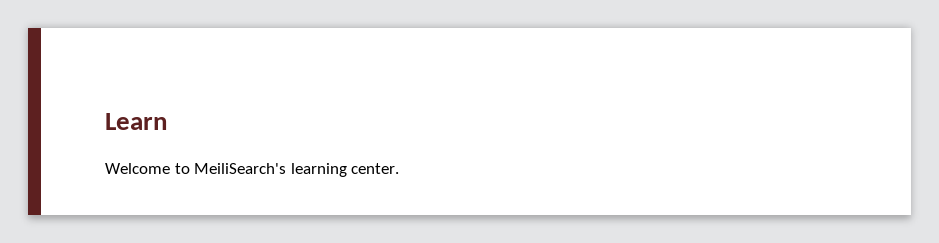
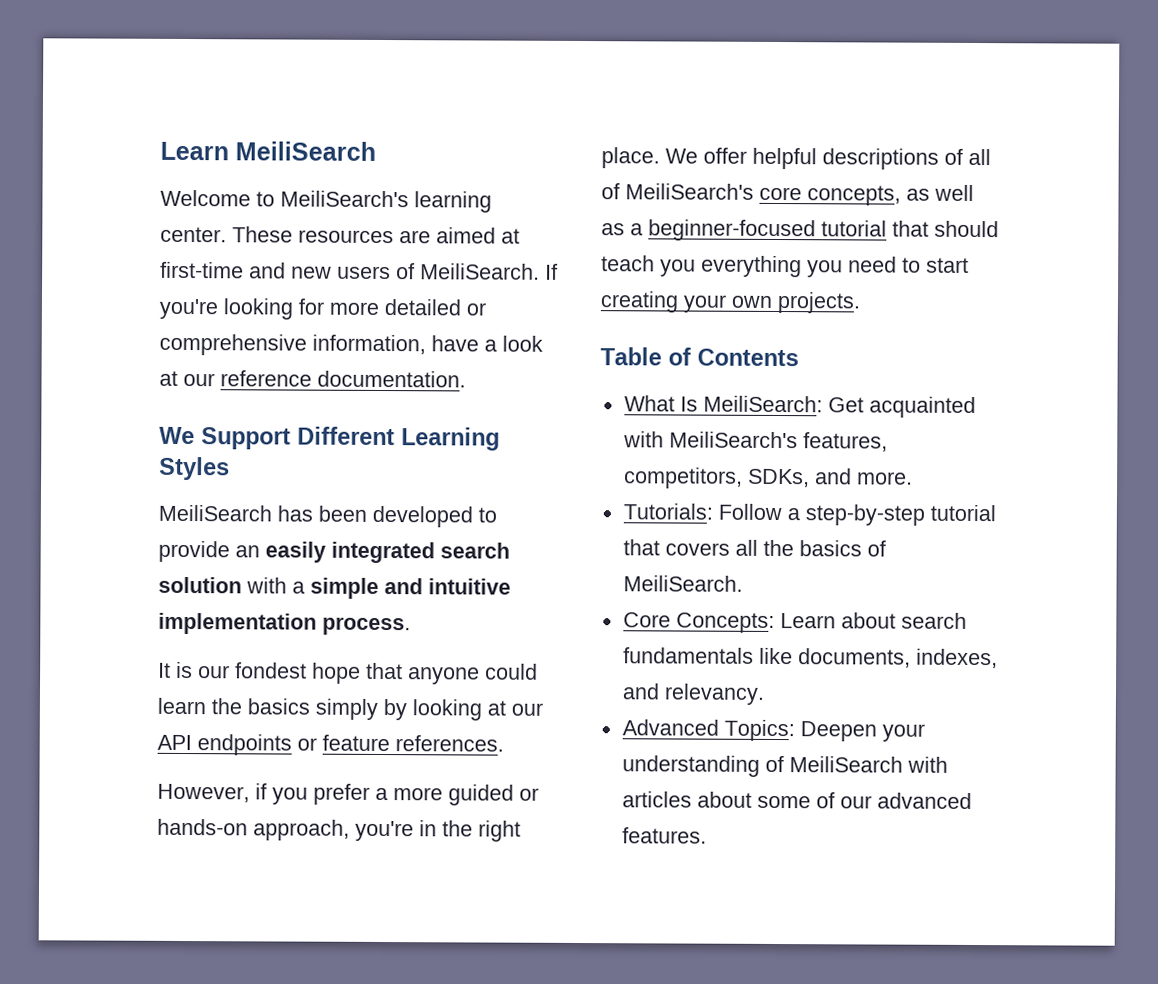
- Learn
+ Learn MeiliSearch
+ These resources are aimed at first-time and new users of MeiliSearch. If you're looking for more detailed or comprehensive information, have a look at our reference documentation.
+ We Support Different Learning Styles
+ MeiliSearch has been developed to provide an easily integrated search solution with a simple and intuitive implementation process.
+ It is our fondest hope that anyone could learn the basics simply by looking at our API endpoints or feature references.
+ However, if you prefer a more guided or hands-on approach, you're in the right place. We offer helpful descriptions of all of MeiliSearch's core concepts, as well as a beginner-focused tutorial that should teach you everything you need to start creating your own projects.
+ Table of Contents
+ What Is MeiliSearch: Get acquainted with MeiliSearch's features, competitors, SDKs, and more.
+ Tutorials: Follow a step-by-step tutorial that covers all the basics of MeiliSearch.
+ Core Concepts: Learn about search fundamentals like documents, indexes, and relevancy.
+ Advanced Topics: Deepen your understanding of MeiliSearch with articles about some of our advanced features.

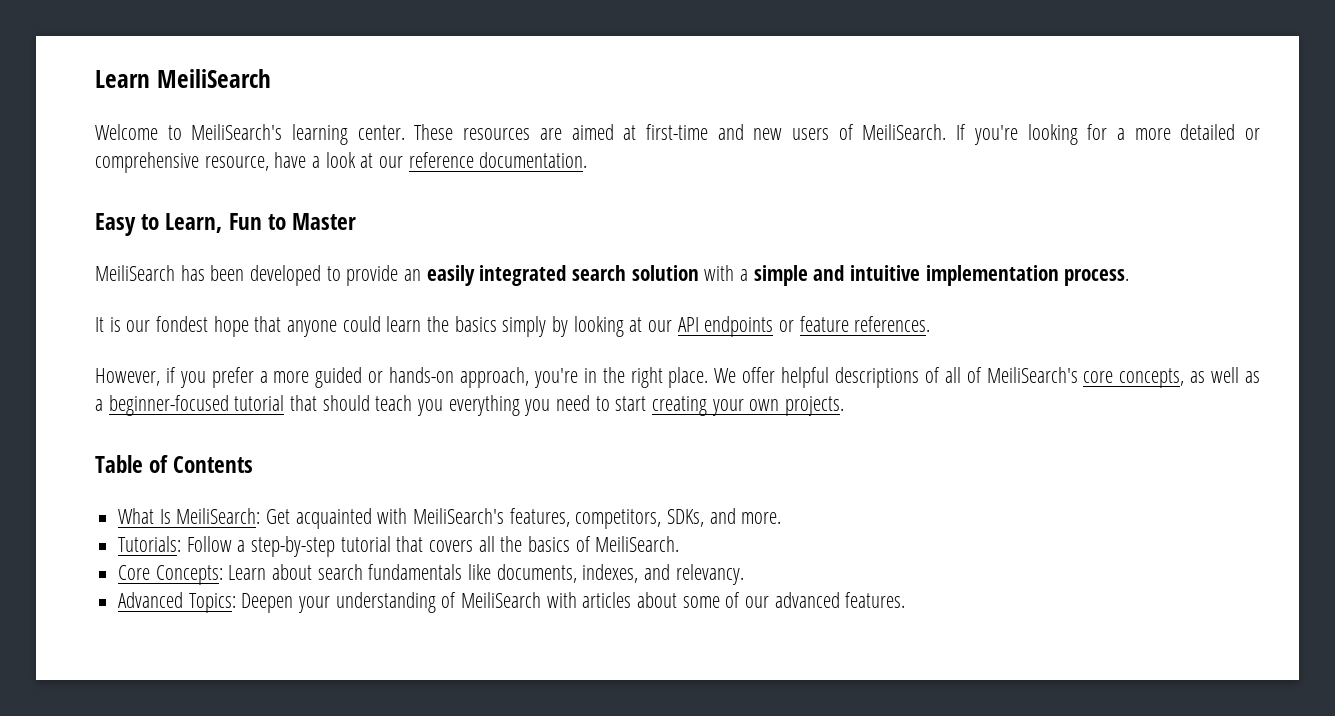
- If you're looking for more detailed or comprehensive information, have a look at our reference documentation.
+ If you're looking for a more detailed or comprehensive resource, have a look at our reference documentation.
- We Support Different Learning Styles
+ Easy to Learn, Fun to Master

